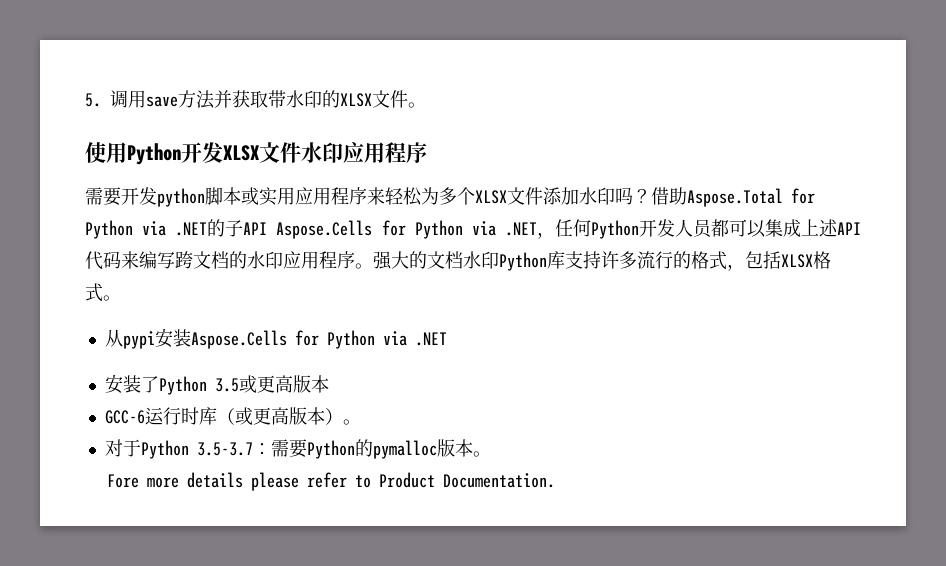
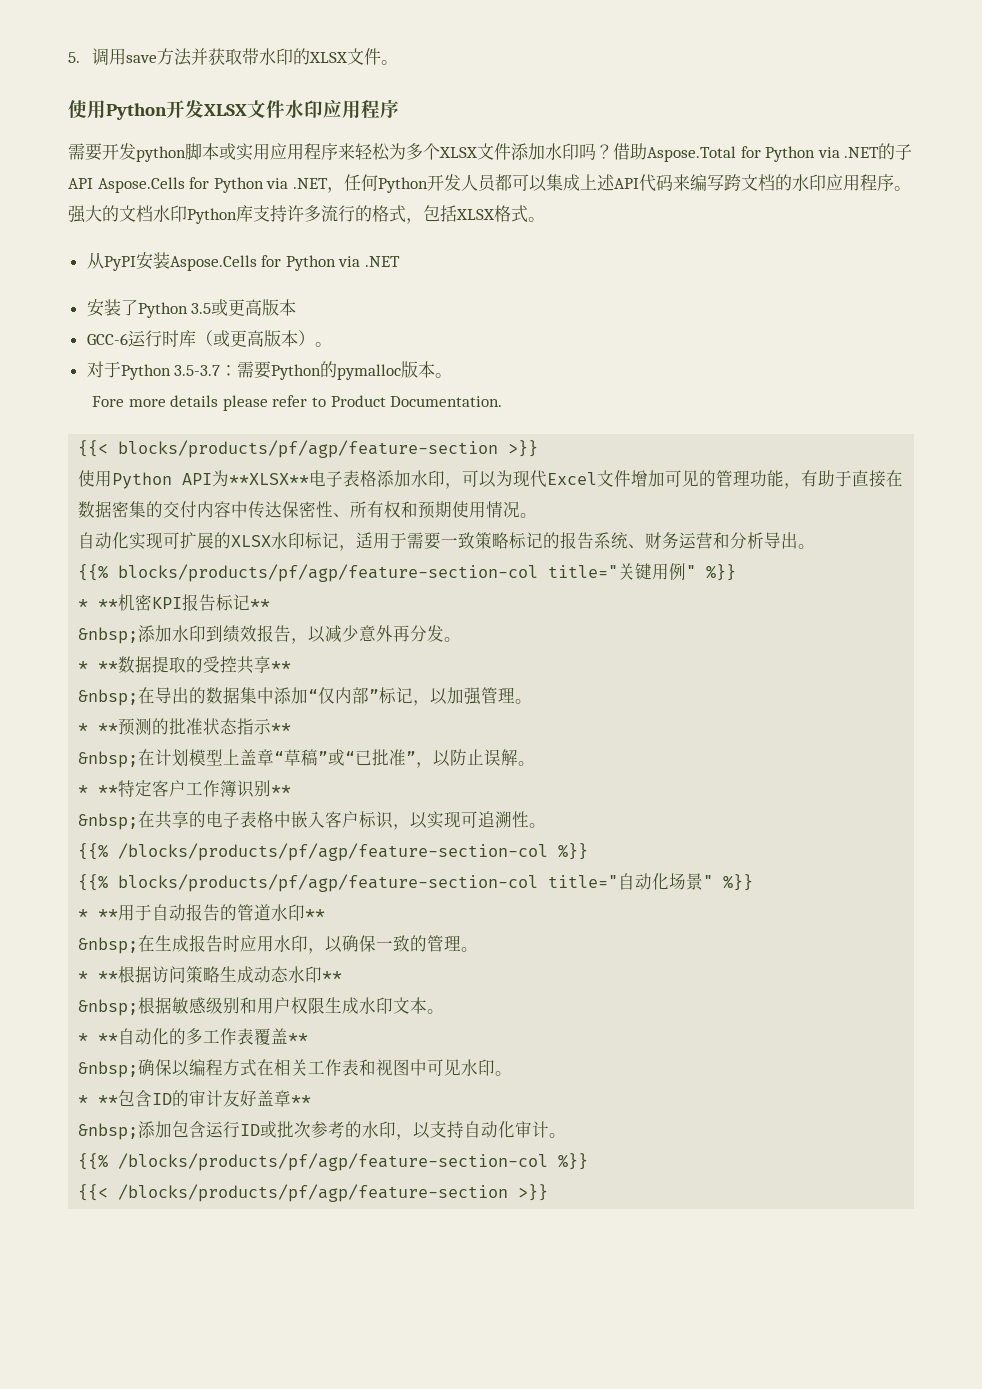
- 从pypi安装Aspose.Cells for Python via .NET
+ 从PyPI安装Aspose.Cells for Python via .NET
+ {{< blocks/products/pf/agp/feature-section >}}
+ 使用Python API为**XLSX**电子表格添加水印，可以为现代Excel文件增加可见的管理功能，有助于直接在数据密集的交付内容中传达保密性、所有权和预期使用情况。
+ 自动化实现可扩展的XLSX水印标记，适用于需要一致策略标记的报告系统、财务运营和分析导出。
+ {{% blocks/products/pf/agp/feature-section-col title="关键用例" %}}
+ * **机密KPI报告标记**
+ &nbsp;添加水印到绩效报告，以减少意外再分发。
+ * **数据提取的受控共享**
+ &nbsp;在导出的数据集中添加“仅内部”标记，以加强管理。
+ * **预测的批准状态指示**
+ &nbsp;在计划模型上盖章“草稿”或“已批准”，以防止误解。
+ * **特定客户工作簿识别**
+ &nbsp;在共享的电子表格中嵌入客户标识，以实现可追溯性。
+ {{% /blocks/products/pf/agp/feature-section-col %}}
+ {{% blocks/products/pf/agp/feature-section-col title="自动化场景" %}}
+ * **用于自动报告的管道水印**
+ &nbsp;在生成报告时应用水印，以确保一致的管理。
+ * **根据访问策略生成动态水印**
+ &nbsp;根据敏感级别和用户权限生成水印文本。
+ * **自动化的多工作表覆盖**
+ &nbsp;确保以编程方式在相关工作表和视图中可见水印。
+ * **包含ID的审计友好盖章**
+ &nbsp;添加包含运行ID或批次参考的水印，以支持自动化审计。
+ {{% /blocks/products/pf/agp/feature-section-col %}}
+ {{< /blocks/products/pf/agp/feature-section >}}

